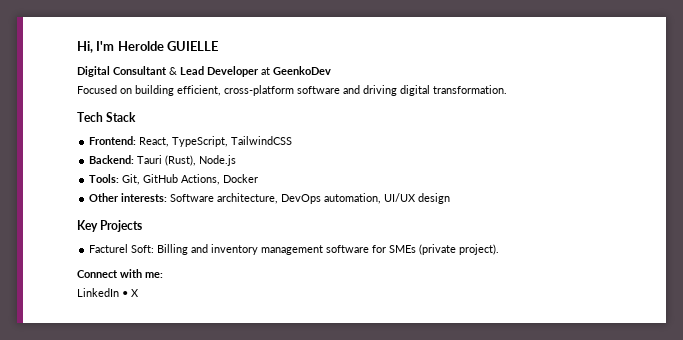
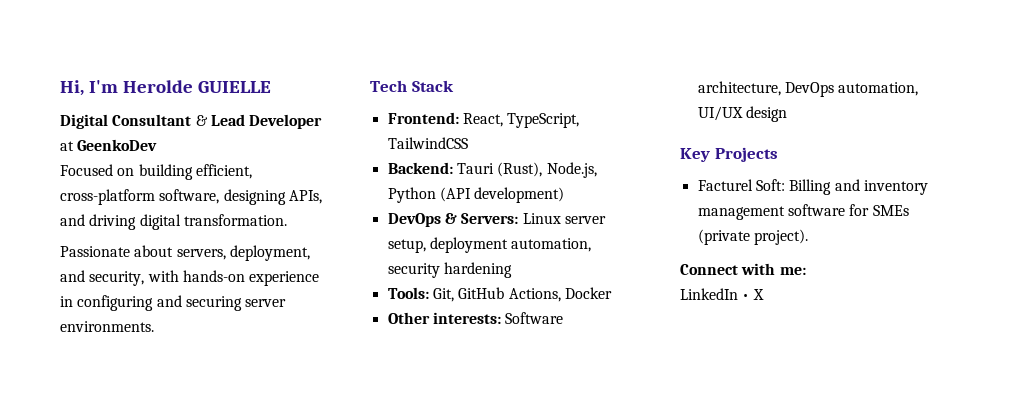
- Focused on building efficient, cross-platform software and driving digital transformation.
+ Focused on building efficient, cross-platform software, designing APIs, and driving digital transformation.
+ Passionate about servers, deployment, and security, with hands-on experience in configuring and securing server environments.
- Backend: Tauri (Rust), Node.js
+ Backend: Tauri (Rust), Node.js, Python (API development)
+ DevOps & Servers: Linux server setup, deployment automation, security hardening

